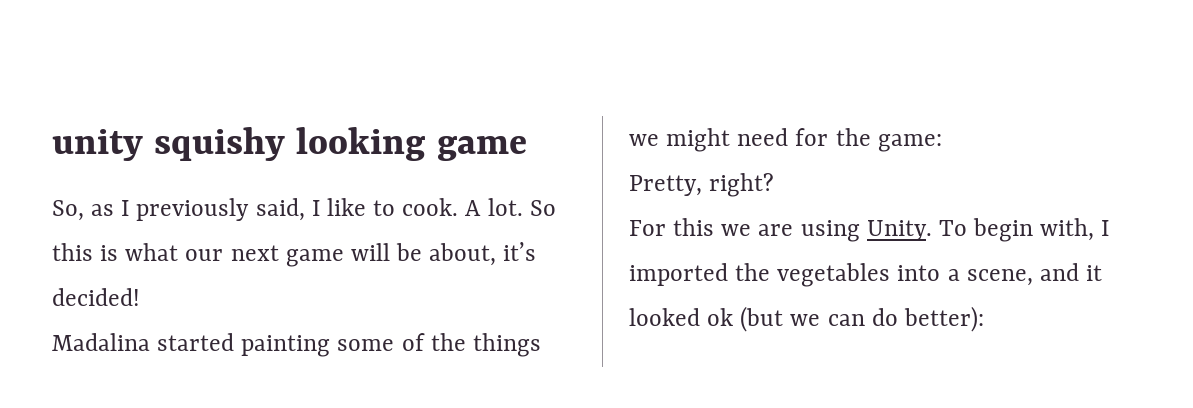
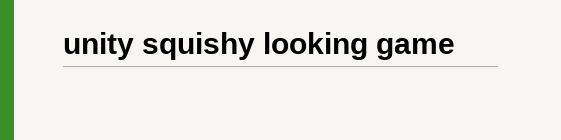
- So, as I previously said, I like to cook. A lot. So this is what our next game will be about, it’s decided!
- Madalina started painting some of the things we might need for the game:
- Pretty, right?
- For this we are using Unity. To begin with, I imported the vegetables into a scene, and it looked ok (but we can do better):

